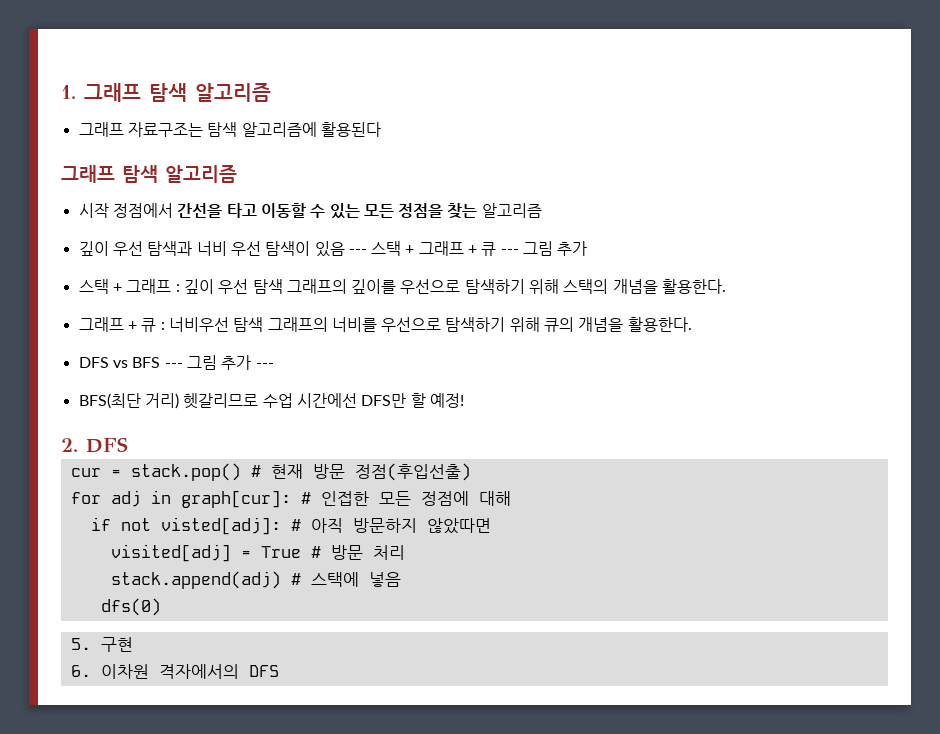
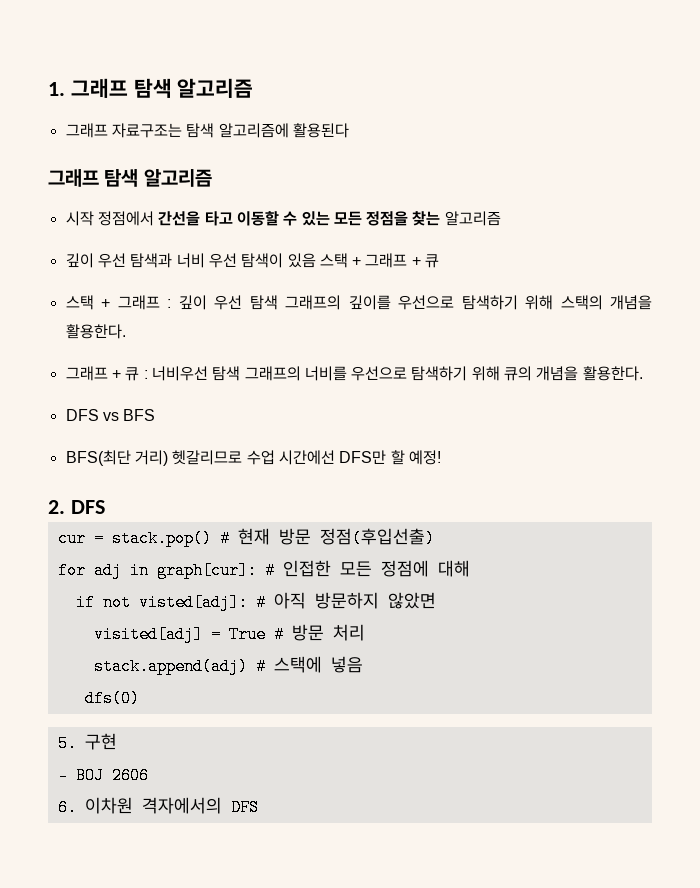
- 깊이 우선 탐색과 너비 우선 탐색이 있음 --- 스택 + 그래프 + 큐 --- 그림 추가
+ 깊이 우선 탐색과 너비 우선 탐색이 있음 스택 + 그래프 + 큐
- DFS vs BFS --- 그림 추가 ---
+ DFS vs BFS
- if not visted[adj]: # 아직 방문하지 않았따면
+ if not visted[adj]: # 아직 방문하지 않았면
+ - BOJ 2606

